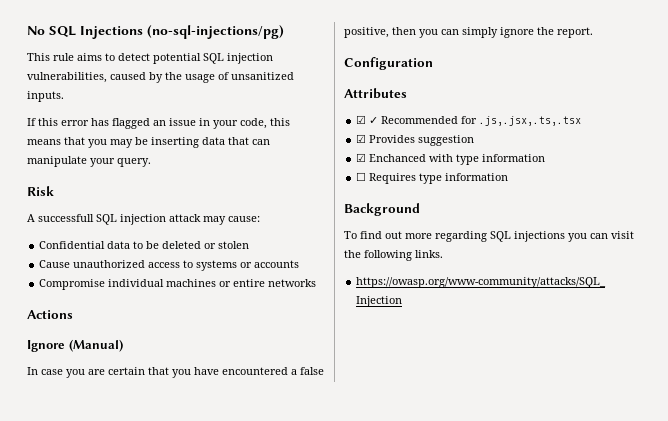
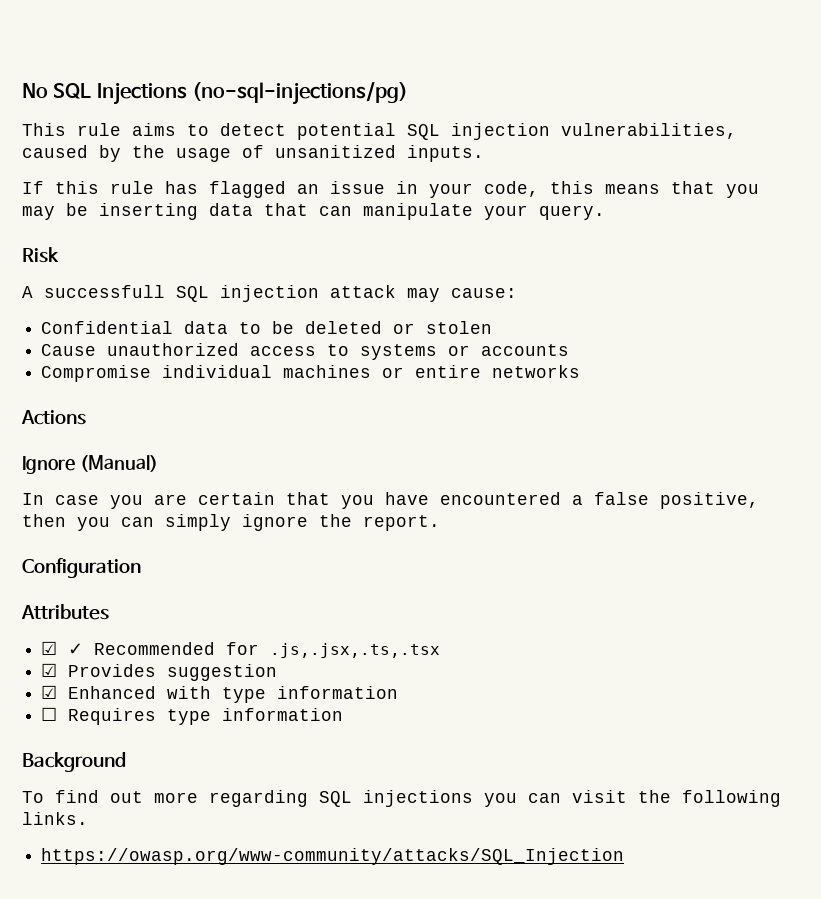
- If this error has flagged an issue in your code, this means that you may be inserting data that can manipulate your query.
+ If this rule has flagged an issue in your code, this means that you may be inserting data that can manipulate your query.
- ☑ Enchanced with type information
+ ☑ Enhanced with type information

